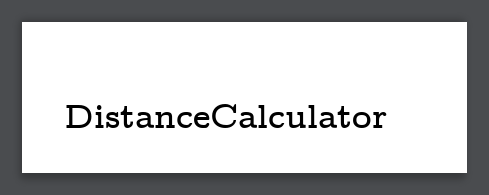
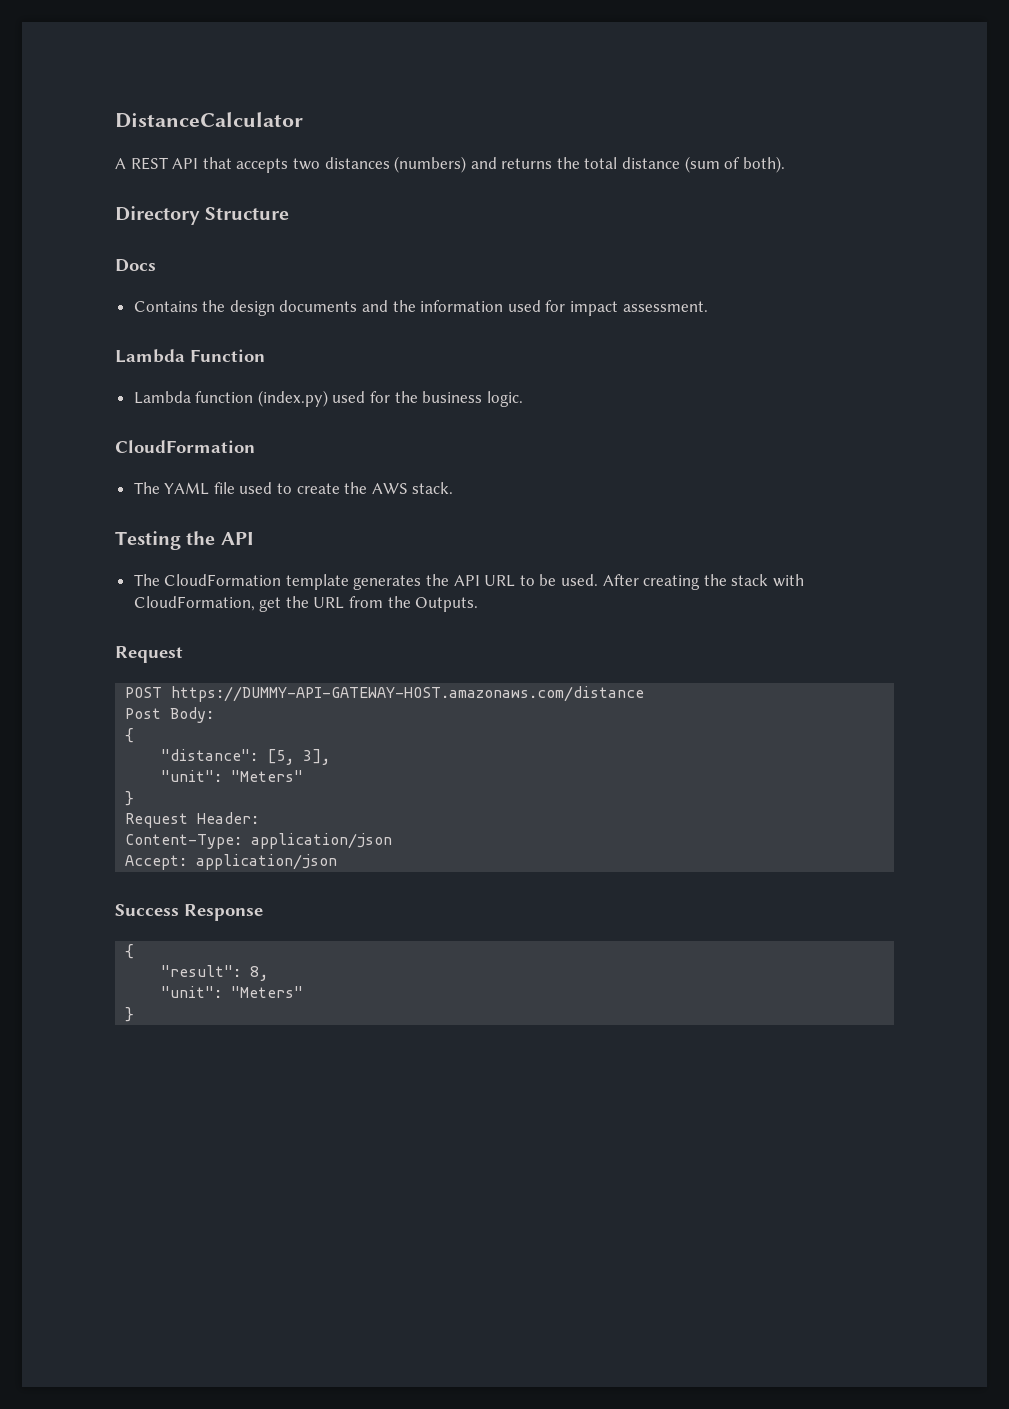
+ A REST API that accepts two distances (numbers) and returns the total distance (sum of both).
+ Directory Structure
+ Docs
+ Contains the design documents and the information used for impact assessment.
+ Lambda Function
+ Lambda function (index.py) used for the business logic.
+ CloudFormation
+ The YAML file used to create the AWS stack.
+ Testing the API
+ The CloudFormation template generates the API URL to be used. After creating the stack with CloudFormation, get the URL from the Outputs.
+ Request
+ POST https://DUMMY-API-GATEWAY-HOST.amazonaws.com/distance
+ Post Body:
+ {
+ "distance": [5, 3],
+ "unit": "Meters"
+ }
+ Request Header:
+ Content-Type: application/json
+ Accept: application/json
+ Success Response
+ {
+ "result": 8,
+ "unit": "Meters"
+ }

